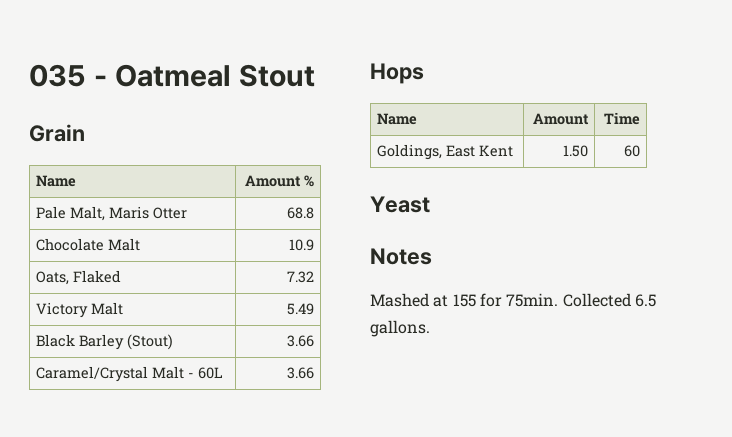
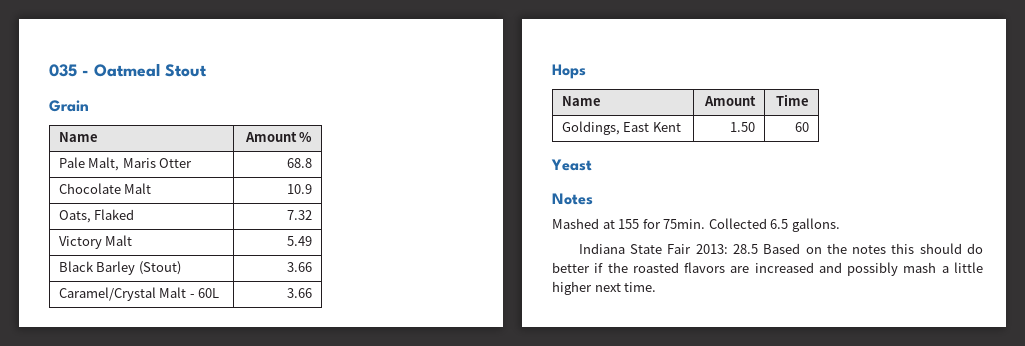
+ Indiana State Fair 2013: 28.5 Based on the notes this should do better if the roasted flavors are increased and possibly mash a little higher next time.

